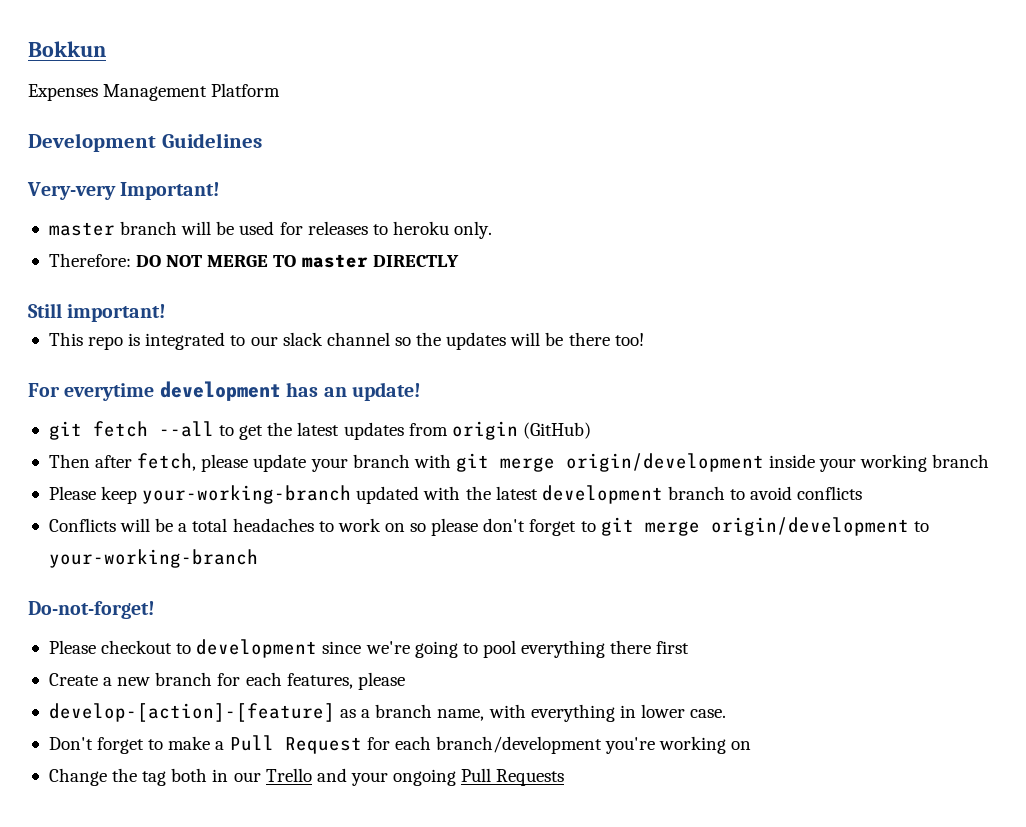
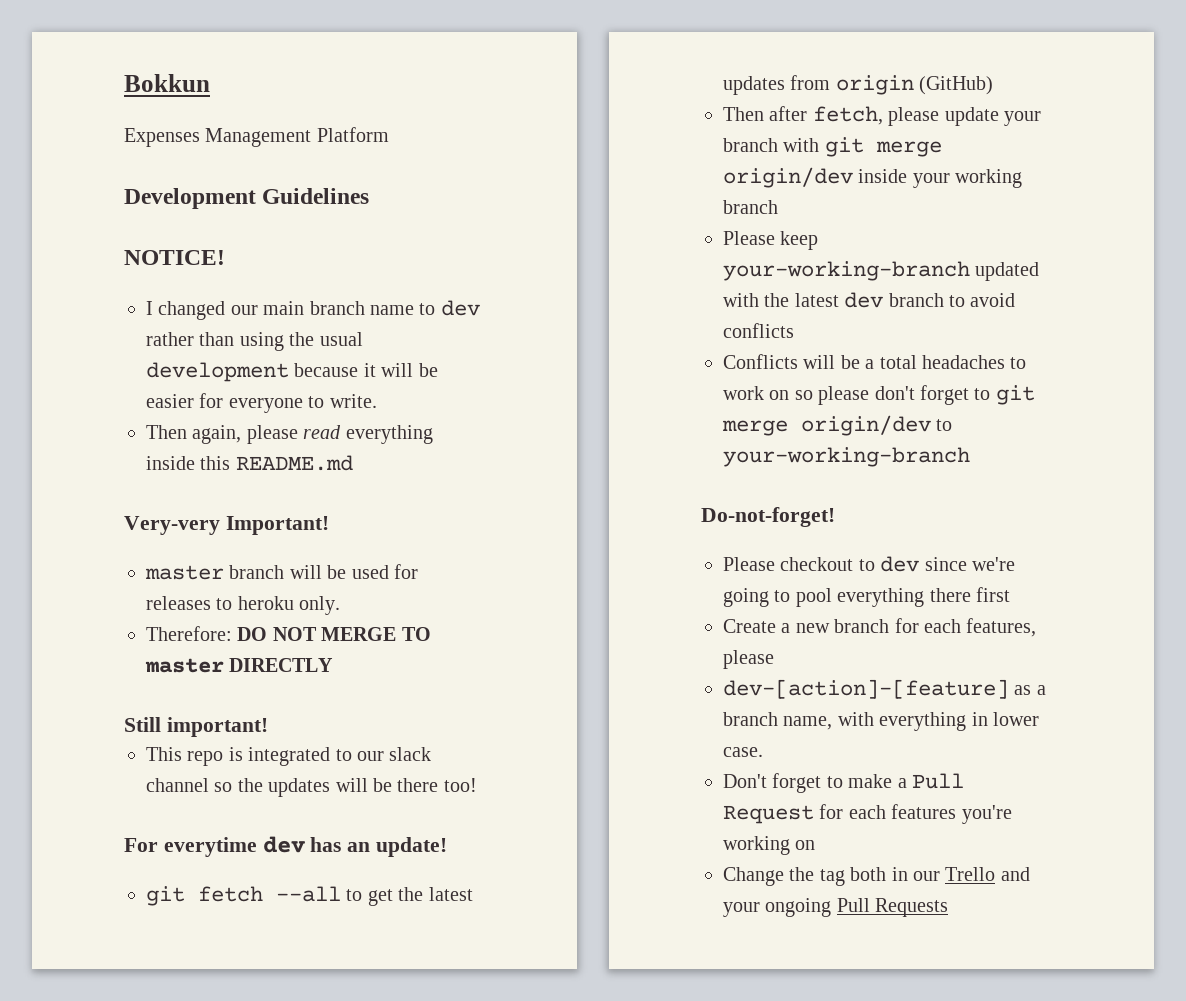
+ NOTICE!
+ I changed our main branch name to dev rather than using the usual development because it will be easier for everyone to write.
+ Then again, please read everything inside this README.md
- For everytime development has an update!
+ For everytime dev has an update!
- Then after fetch, please update your branch with git merge origin/development inside your working branch
+ Then after fetch, please update your branch with git merge origin/dev inside your working branch
- Please keep your-working-branch updated with the latest development branch to avoid conflicts
+ Please keep your-working-branch updated with the latest dev branch to avoid conflicts
- Conflicts will be a total headaches to work on so please don't forget to git merge origin/development to your-working-branch
+ Conflicts will be a total headaches to work on so please don't forget to git merge origin/dev to your-working-branch
- Please checkout to development since we're going to pool everything there first
+ Please checkout to dev since we're going to pool everything there first
- develop-[action]-[feature] as a branch name, with everything in lower case.
+ dev-[action]-[feature] as a branch name, with everything in lower case.
- Don't forget to make a Pull Request for each branch/development you're working on
+ Don't forget to make a Pull Request for each features you're working on

